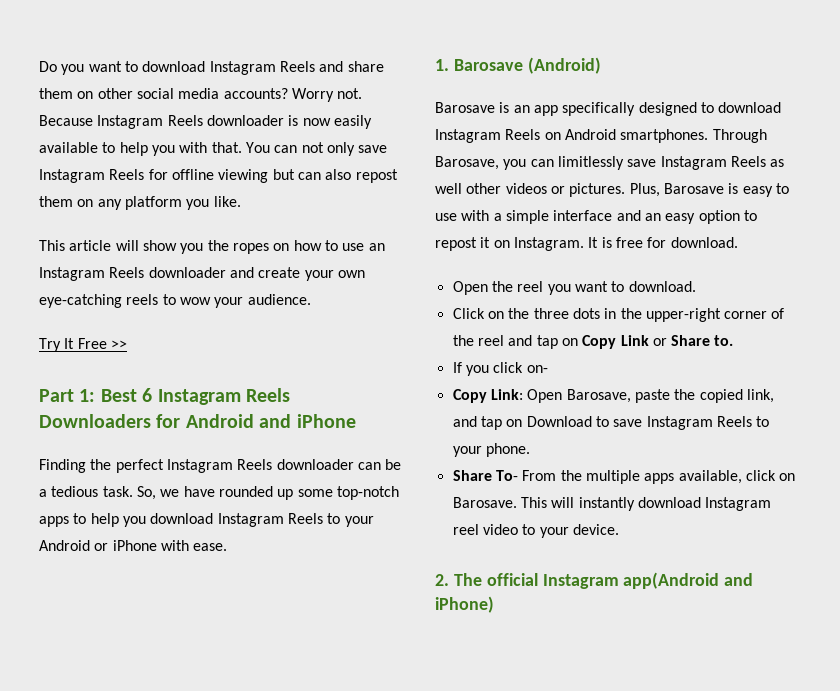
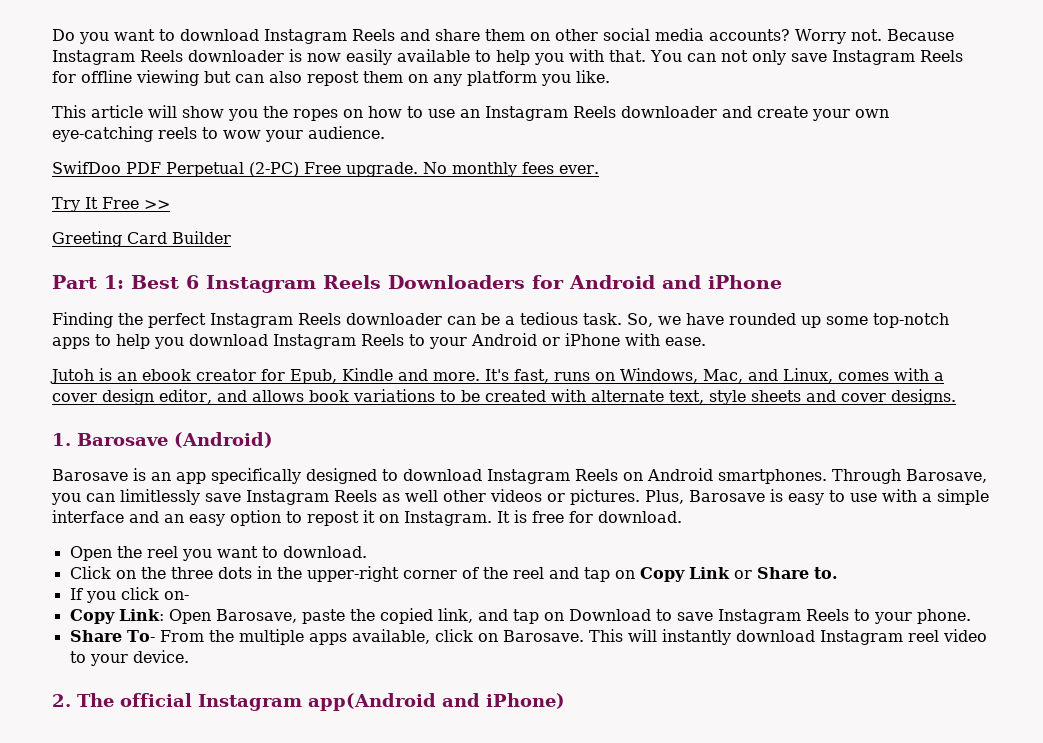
+ SwifDoo PDF Perpetual (2-PC) Free upgrade. No monthly fees ever.
+ Greeting Card Builder
+ Jutoh is an ebook creator for Epub, Kindle and more. It's fast, runs on Windows, Mac, and Linux, comes with a cover design editor, and allows book variations to be created with alternate text, style sheets and cover designs.

